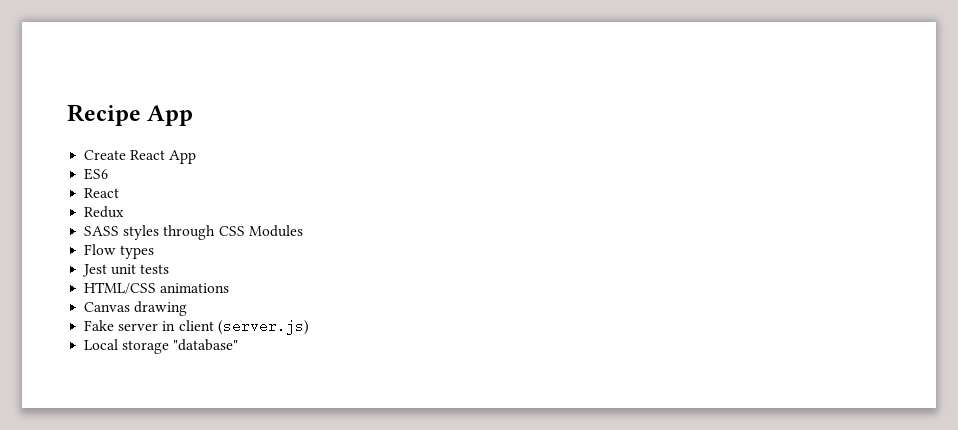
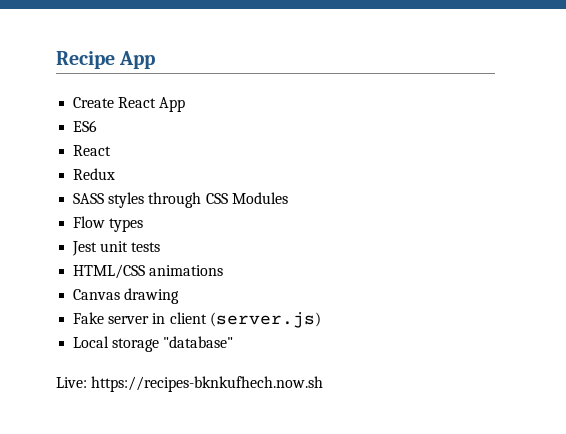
+ Live: https://recipes-bknkufhech.now.sh

